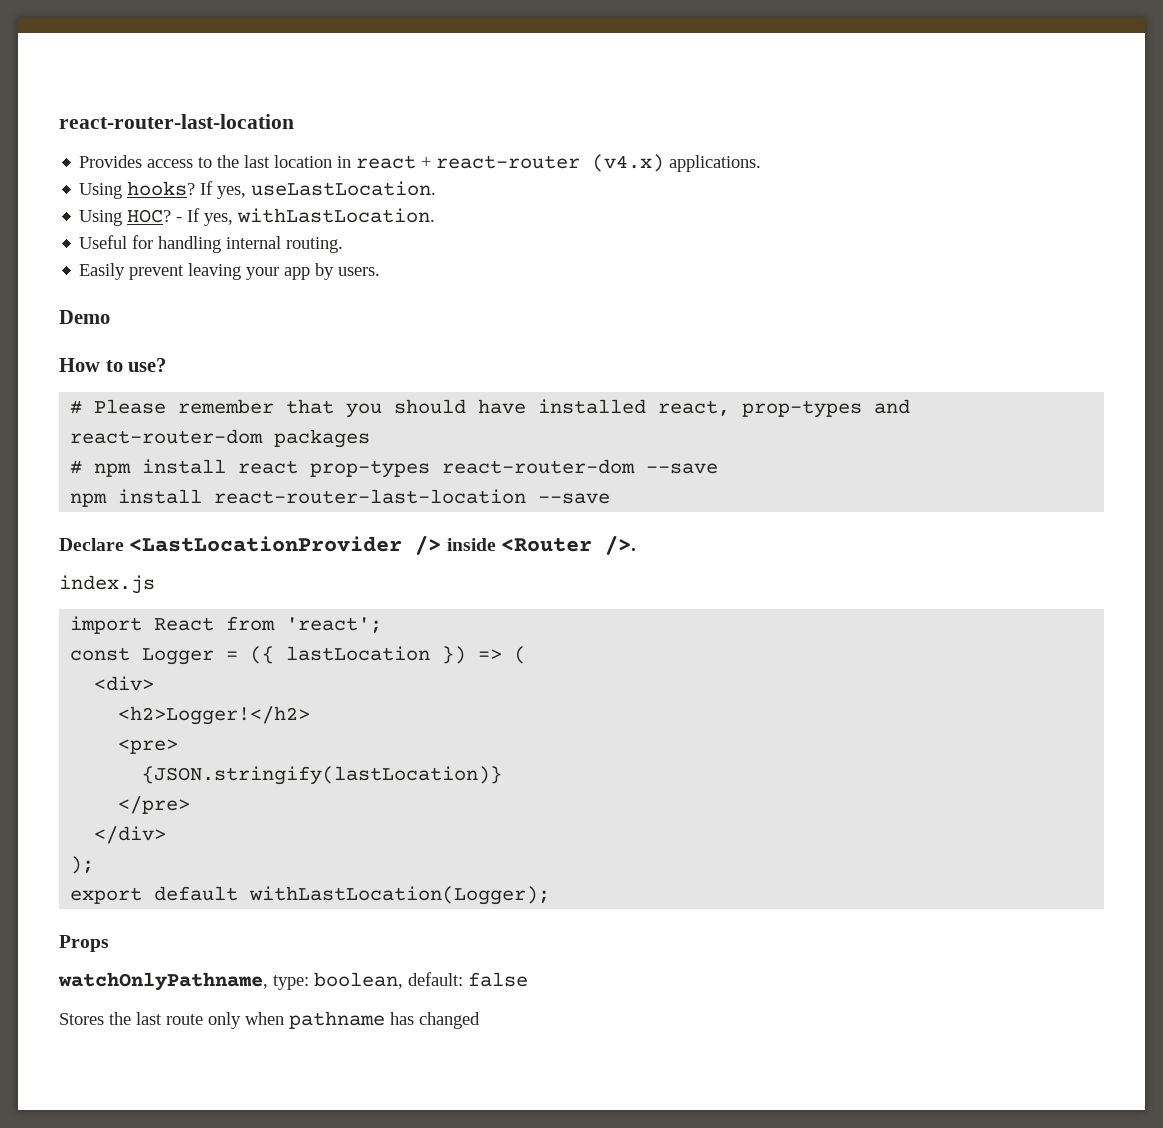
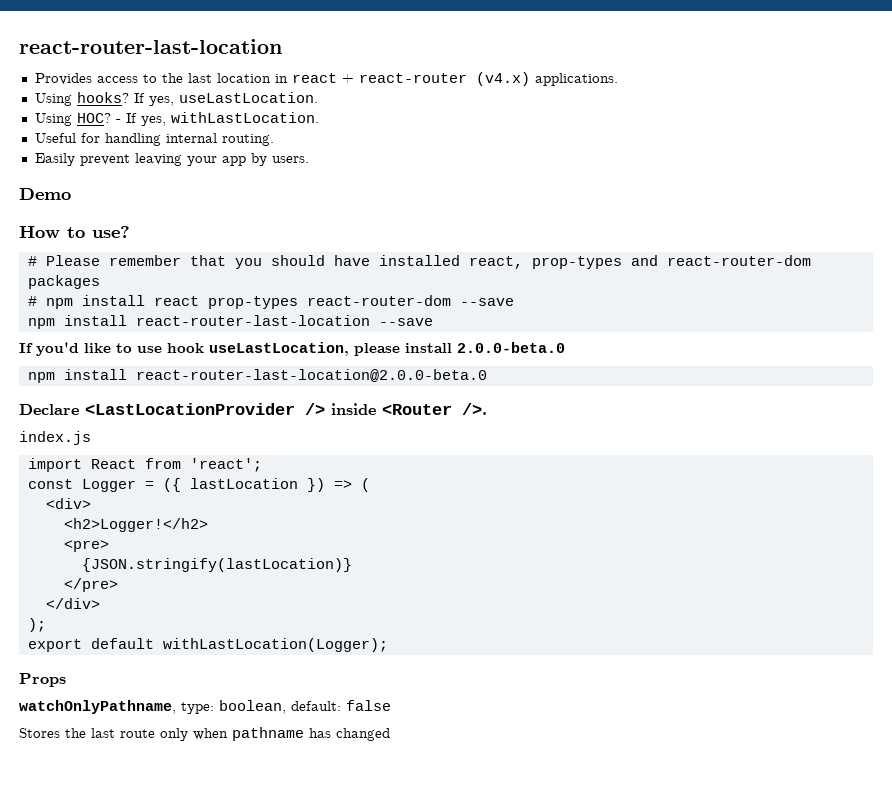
+ If you'd like to use hook useLastLocation, please install 2.0.0-beta.0
+ npm install react-router-last-location@2.0.0-beta.0

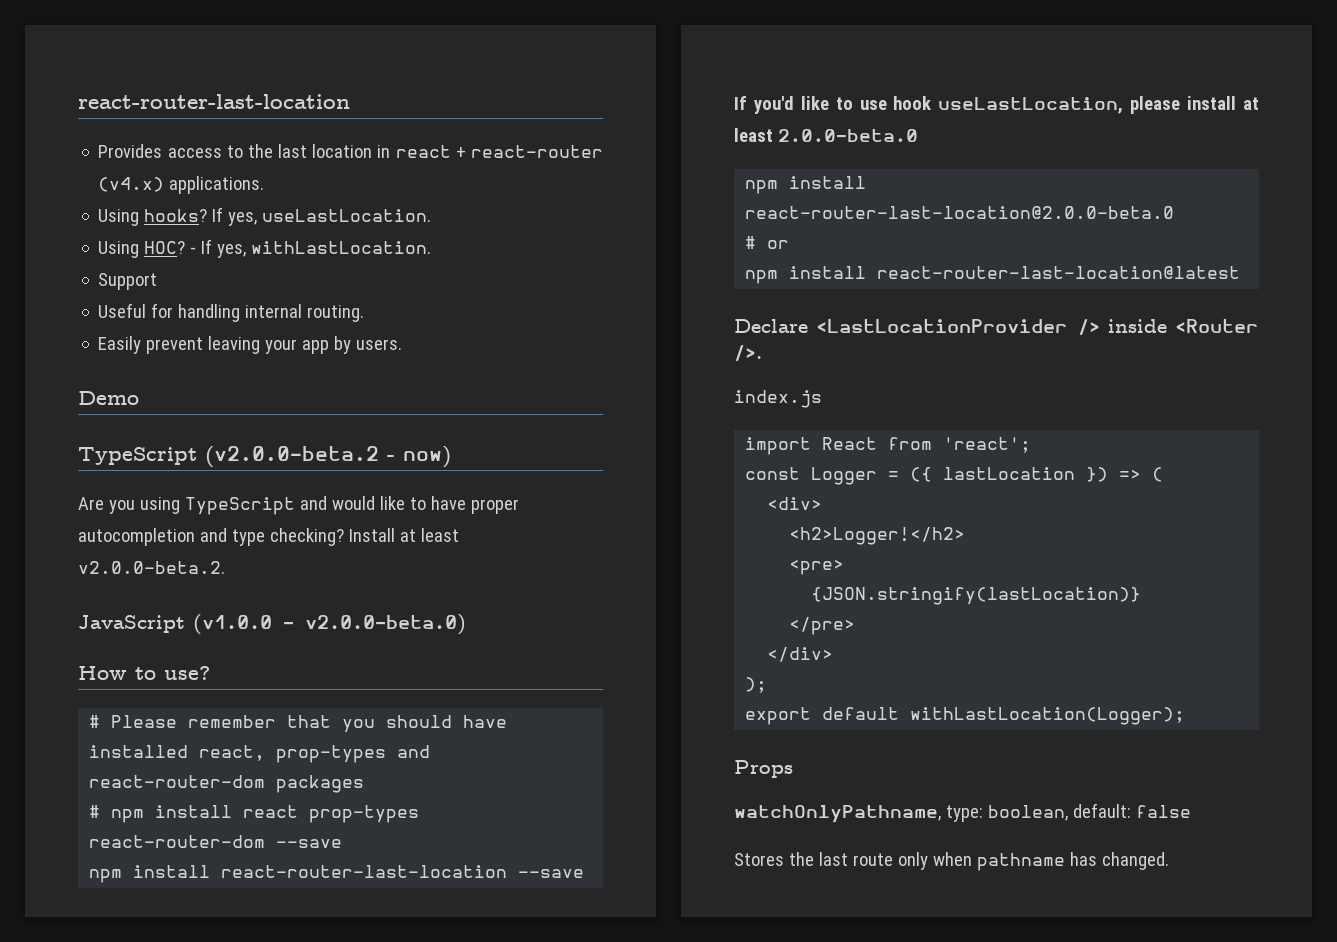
+ Support
+ TypeScript (v2.0.0-beta.2 - now)
+ Are you using TypeScript and would like to have proper autocompletion and type checking? Install at least v2.0.0-beta.2.
+ JavaScript (v1.0.0 - v2.0.0-beta.0)
- If you'd like to use hook useLastLocation, please install 2.0.0-beta.0
+ If you'd like to use hook useLastLocation, please install at least 2.0.0-beta.0
+ # or
+ npm install react-router-last-location@latest
- Stores the last route only when pathname has changed
+ Stores the last route only when pathname has changed.

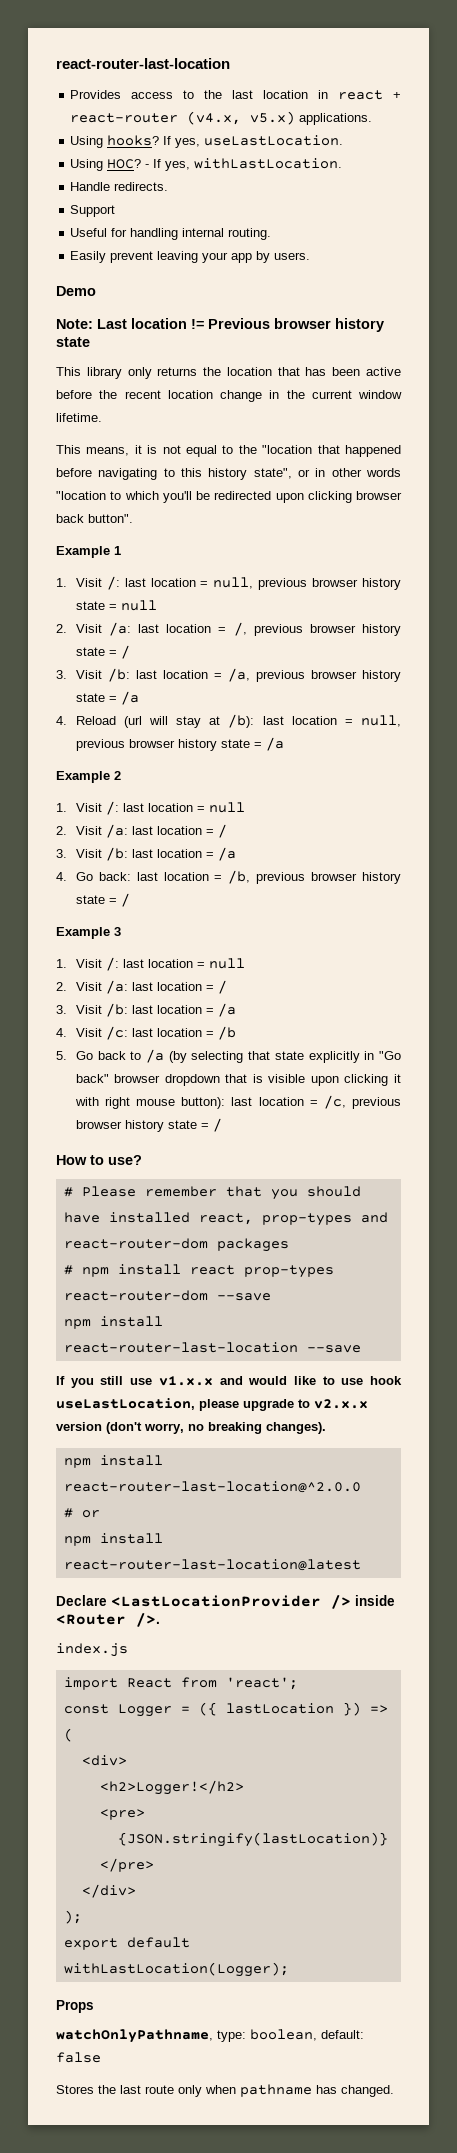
- Provides access to the last location in react + react-router (v4.x) applications.
+ Provides access to the last location in react + react-router (v4.x, v5.x) applications.
+ Handle redirects.
- TypeScript (v2.0.0-beta.2 - now)
- Are you using TypeScript and would like to have proper autocompletion and type checking? Install at least v2.0.0-beta.2.
- JavaScript (v1.0.0 - v2.0.0-beta.0)
+ Note: Last location != Previous browser history state
+ This library only returns the location that has been active before the recent location change in the current window lifetime.
+ This means, it is not equal to the "location that happened before navigating to this history state", or in other words "location to which you'll be redirected upon clicking browser back button".
+ Example 1
+ 1. Visit /: last location = null, previous browser history state = null
+ 2. Visit /a: last location = /, previous browser history state = /
+ 3. Visit /b: last location = /a, previous browser history state = /a
+ 4. Reload (url will stay at /b): last location = null, previous browser history state = /a
+ Example 2
+ 1. Visit /: last location = null
+ 2. Visit /a: last location = /
+ 3. Visit /b: last location = /a
+ 4. Go back: last location = /b, previous browser history state = /
+ Example 3
+ 1. Visit /: last location = null
+ 2. Visit /a: last location = /
+ 3. Visit /b: last location = /a
+ 4. Visit /c: last location = /b
+ 5. Go back to /a (by selecting that state explicitly in "Go back" browser dropdown that is visible upon clicking it with right mouse button): last location = /c, previous browser history state = /
- If you'd like to use hook useLastLocation, please install at least 2.0.0-beta.0
- npm install react-router-last-location@2.0.0-beta.0
+ If you still use v1.x.x and would like to use hook useLastLocation, please upgrade to v2.x.x version (don't worry, no breaking changes).
+ npm install react-router-last-location@^2.0.0

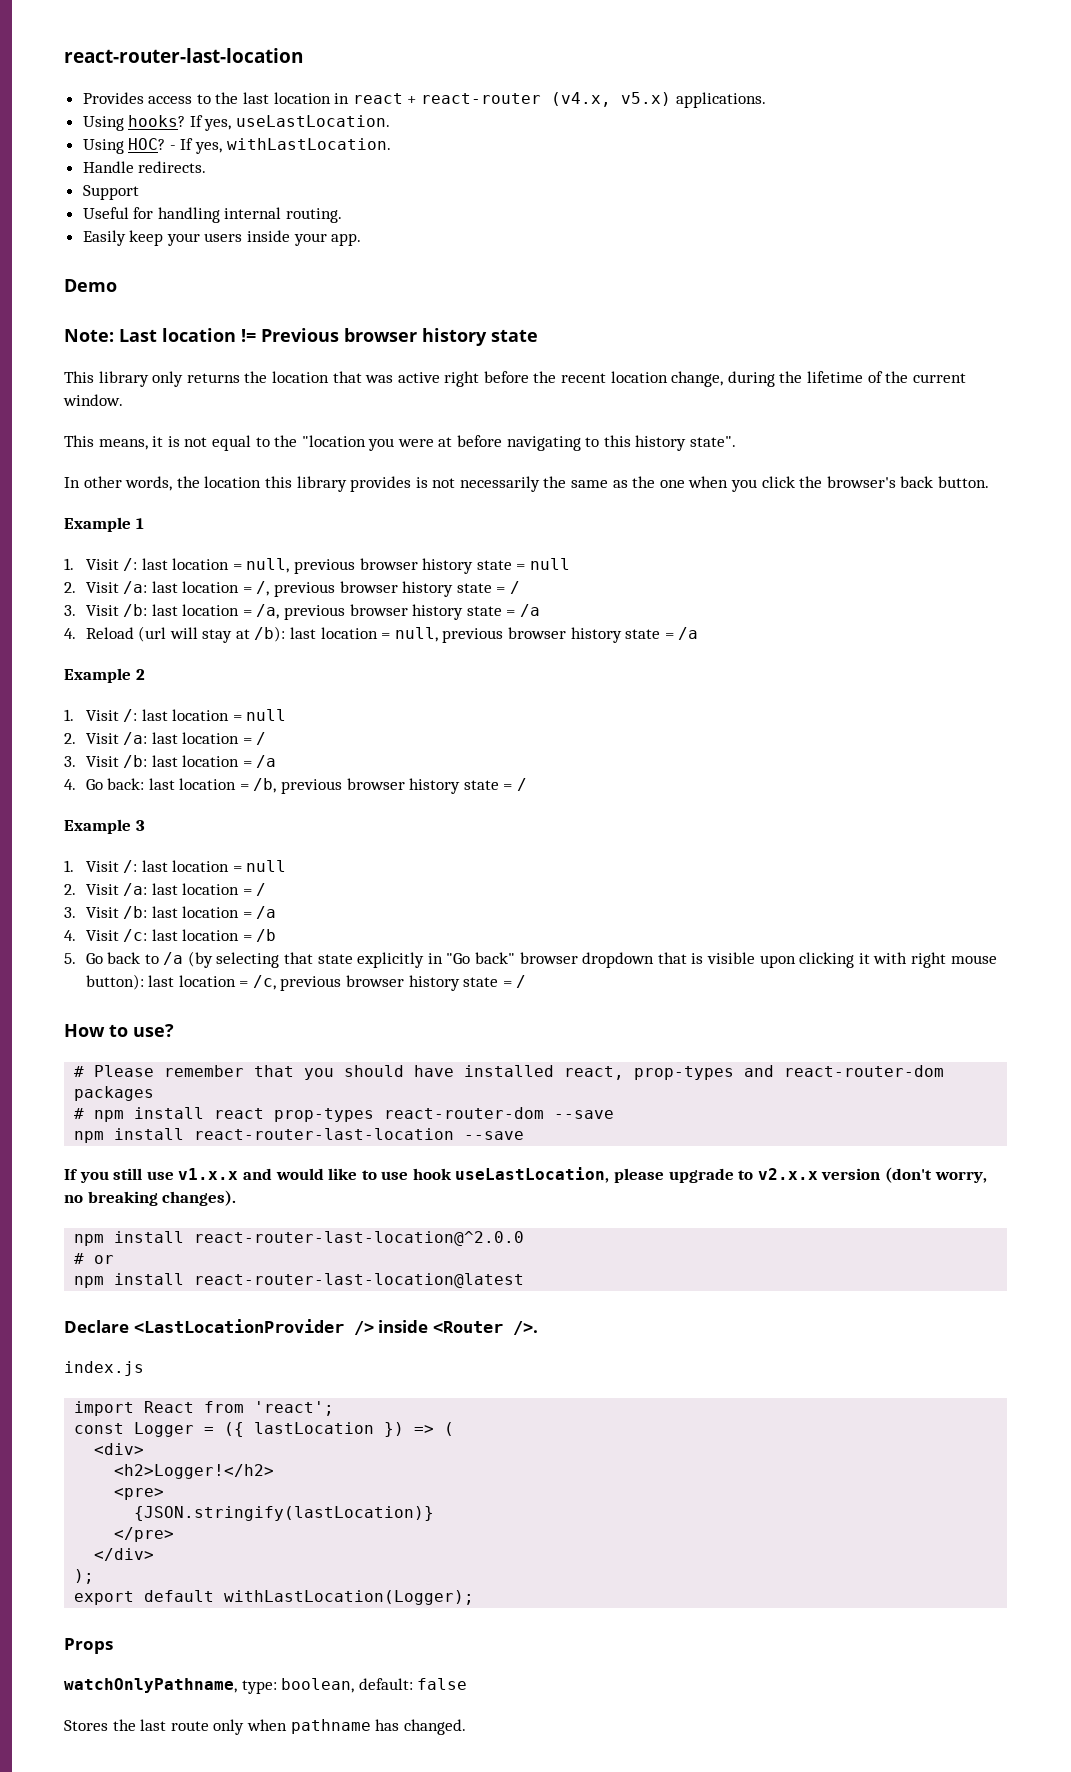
- Easily prevent leaving your app by users.
+ Easily keep your users inside your app.
- This library only returns the location that has been active before the recent location change in the current window lifetime.
+ This library only returns the location that was active right before the recent location change, during the lifetime of the current window.
- This means, it is not equal to the "location that happened before navigating to this history state", or in other words "location to which you'll be redirected upon clicking browser back button".
+ This means, it is not equal to the "location you were at before navigating to this history state".
+ In other words, the location this library provides is not necessarily the same as the one when you click the browser's back button.

